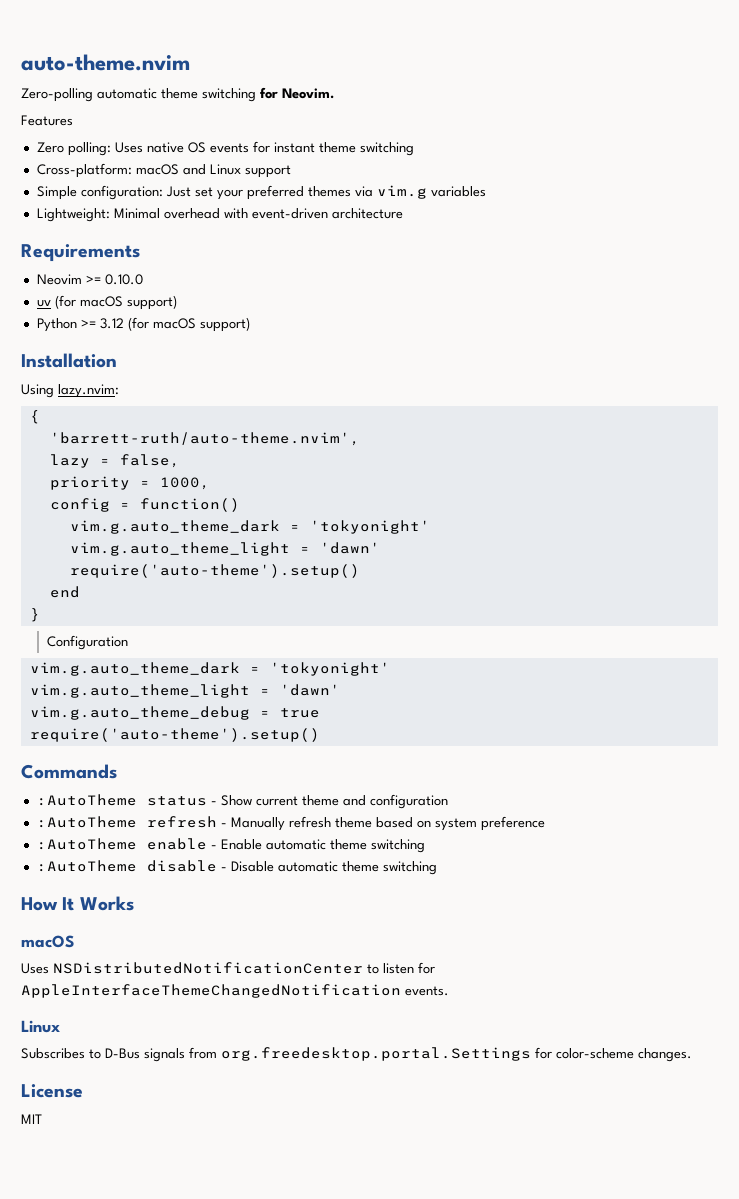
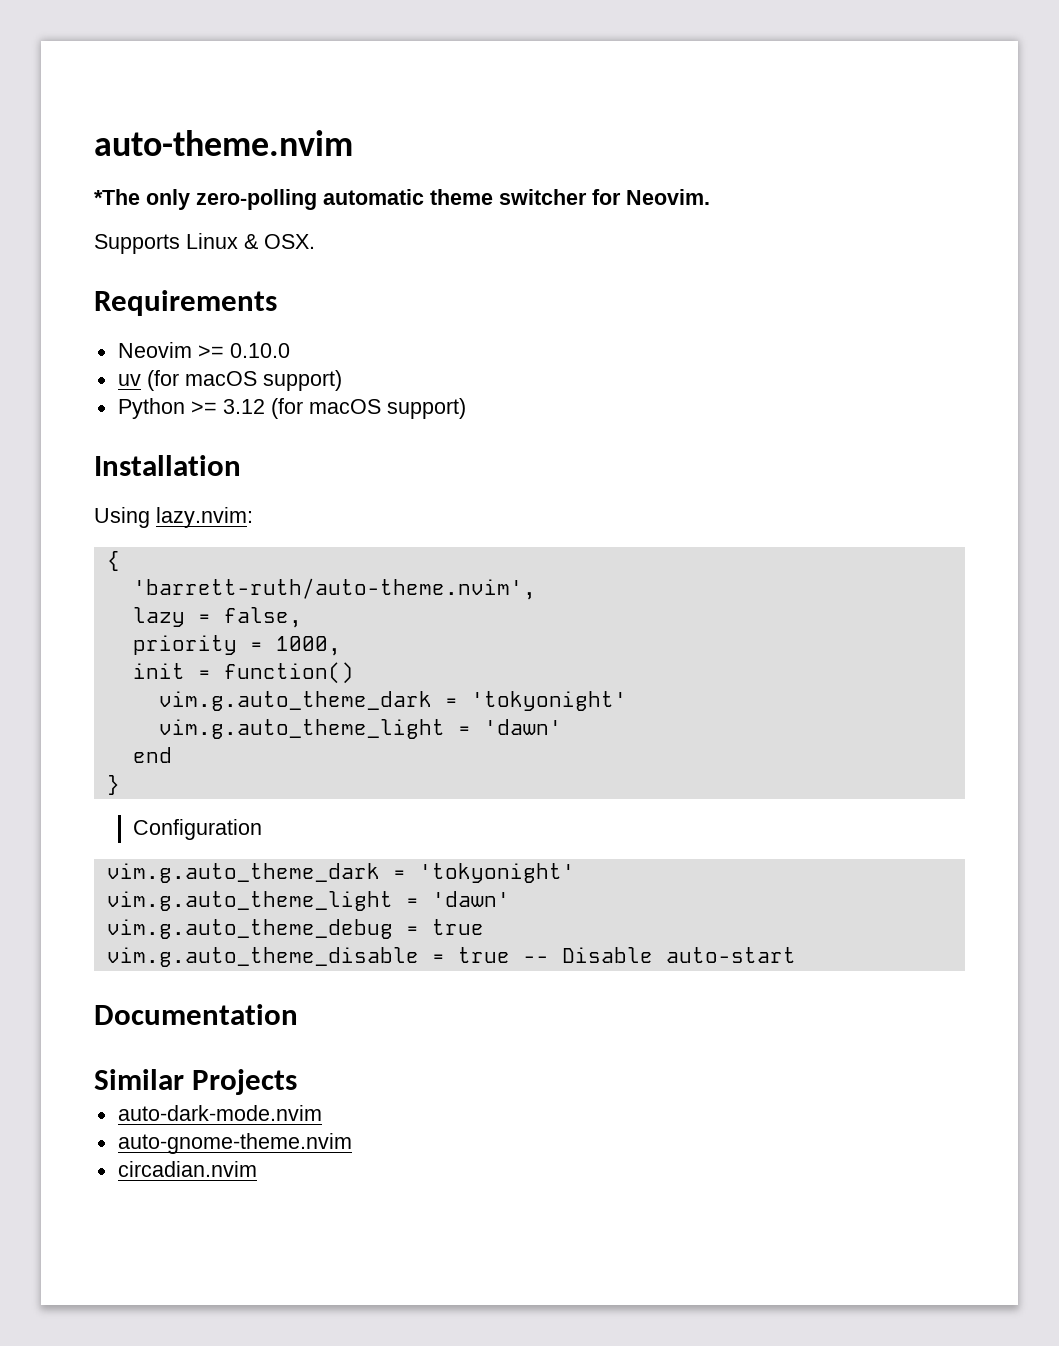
- Zero-polling automatic theme switching for Neovim.
+ *The only zero-polling automatic theme switcher for Neovim.
- Features
- Zero polling: Uses native OS events for instant theme switching
- Cross-platform: macOS and Linux support
- Simple configuration: Just set your preferred themes via vim.g variables
- Lightweight: Minimal overhead with event-driven architecture
+ Supports Linux & OSX.
- config = function()
+ init = function()
  vim.g.auto_theme_dark = 'tokyonight'
  vim.g.auto_theme_light = 'dawn'
- require('auto-theme').setup()
  vim.g.auto_theme_debug = true
- require('auto-theme').setup()
- Commands
- :AutoTheme status - Show current theme and configuration
- :AutoTheme refresh - Manually refresh theme based on system preference
- :AutoTheme enable - Enable automatic theme switching
- :AutoTheme disable - Disable automatic theme switching
- How It Works
- macOS
- Uses NSDistributedNotificationCenter to listen for AppleInterfaceThemeChangedNotification events.
- Linux
- Subscribes to D-Bus signals from org.freedesktop.portal.Settings for color-scheme changes.
- License
- MIT
+ vim.g.auto_theme_disable = true -- Disable auto-start
+ Documentation
+ Similar Projects
+ auto-dark-mode.nvim
+ auto-gnome-theme.nvim
+ circadian.nvim

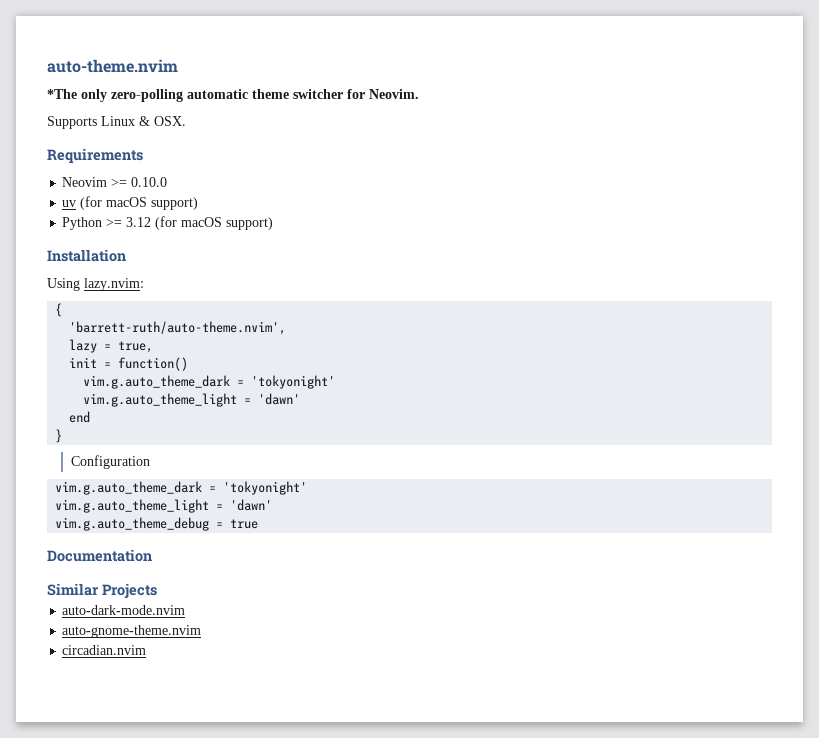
- lazy = false,
- priority = 1000,
+ lazy = true,
- vim.g.auto_theme_disable = true -- Disable auto-start

